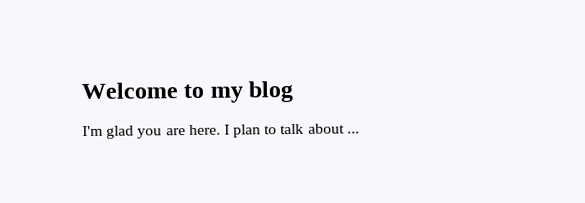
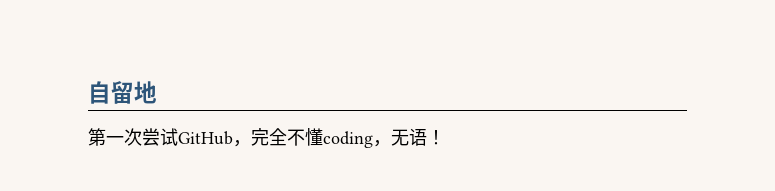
- Welcome to my blog
- I'm glad you are here. I plan to talk about ...
+ 自留地
+ 第一次尝试GitHub，完全不懂coding，无语！

